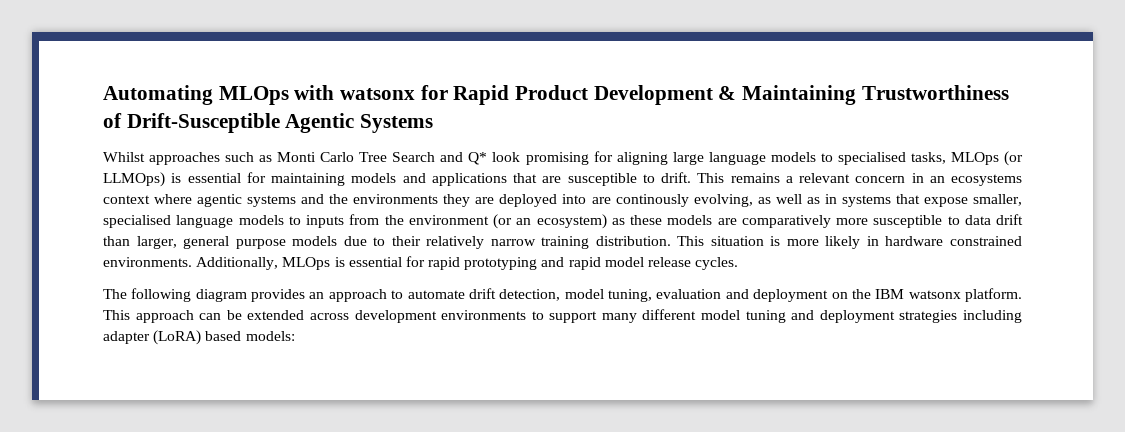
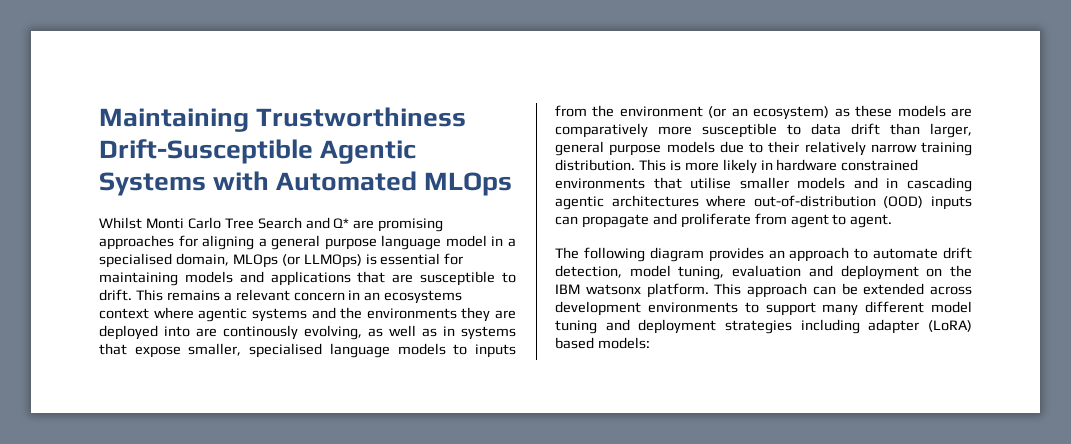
- Automating MLOps with watsonx for Rapid Product Development & Maintaining Trustworthiness of Drift-Susceptible Agentic Systems
- Whilst approaches such as Monti Carlo Tree Search and Q* look promising for aligning large language models to specialised tasks, MLOps (or LLMOps) is essential for maintaining models and applications that are susceptible to drift.
+ Maintaining Trustworthiness Drift-Susceptible Agentic Systems with Automated MLOps
+ Whilst Monti Carlo Tree Search and Q* are promising approaches for aligning a general purpose language model in a specialised domain, MLOps (or LLMOps) is essential for maintaining models and applications that are susceptible to drift.
- This situation is more likely in hardware constrained environments. Additionally, MLOps is essential for rapid prototyping and rapid model release cycles.
+ This is more likely in hardware constrained environments that utilise smaller models and in cascading agentic architectures where out-of-distribution (OOD) inputs can propagate and proliferate from agent to agent.

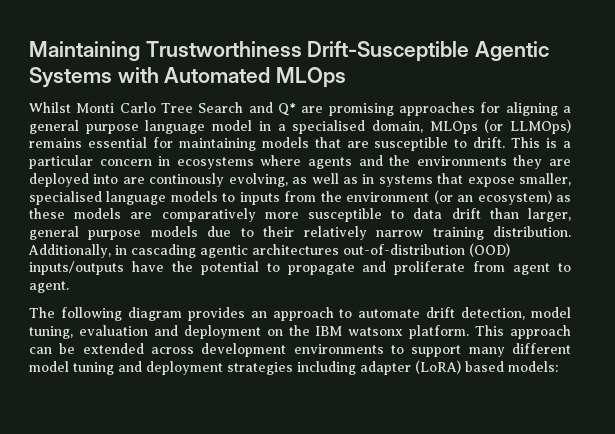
- Whilst Monti Carlo Tree Search and Q* are promising approaches for aligning a general purpose language model in a specialised domain, MLOps (or LLMOps) is essential for maintaining models and applications that are susceptible to drift.
+ Whilst Monti Carlo Tree Search and Q* are promising approaches for aligning a general purpose language model in a specialised domain, MLOps (or LLMOps) remains essential for maintaining models that are susceptible to drift.
- This remains a relevant concern in an ecosystems context where agentic systems and the environments they are deployed into are continously evolving, as well as in systems that expose smaller, specialised language models to inputs from the environment (or an ecosystem) as these models are comparatively more susceptible to data drift than larger, general purpose models due to their relatively narrow training distribution.
+ This is a particular concern in ecosystems where agents and the environments they are deployed into are continously evolving, as well as in systems that expose smaller, specialised language models to inputs from the environment (or an ecosystem) as these models are comparatively more susceptible to data drift than larger, general purpose models due to their relatively narrow training distribution.
- This is more likely in hardware constrained environments that utilise smaller models and in cascading agentic architectures where out-of-distribution (OOD) inputs can propagate and proliferate from agent to agent.
+ Additionally, in cascading agentic architectures out-of-distribution (OOD) inputs/outputs have the potential to propagate and proliferate from agent to agent.

